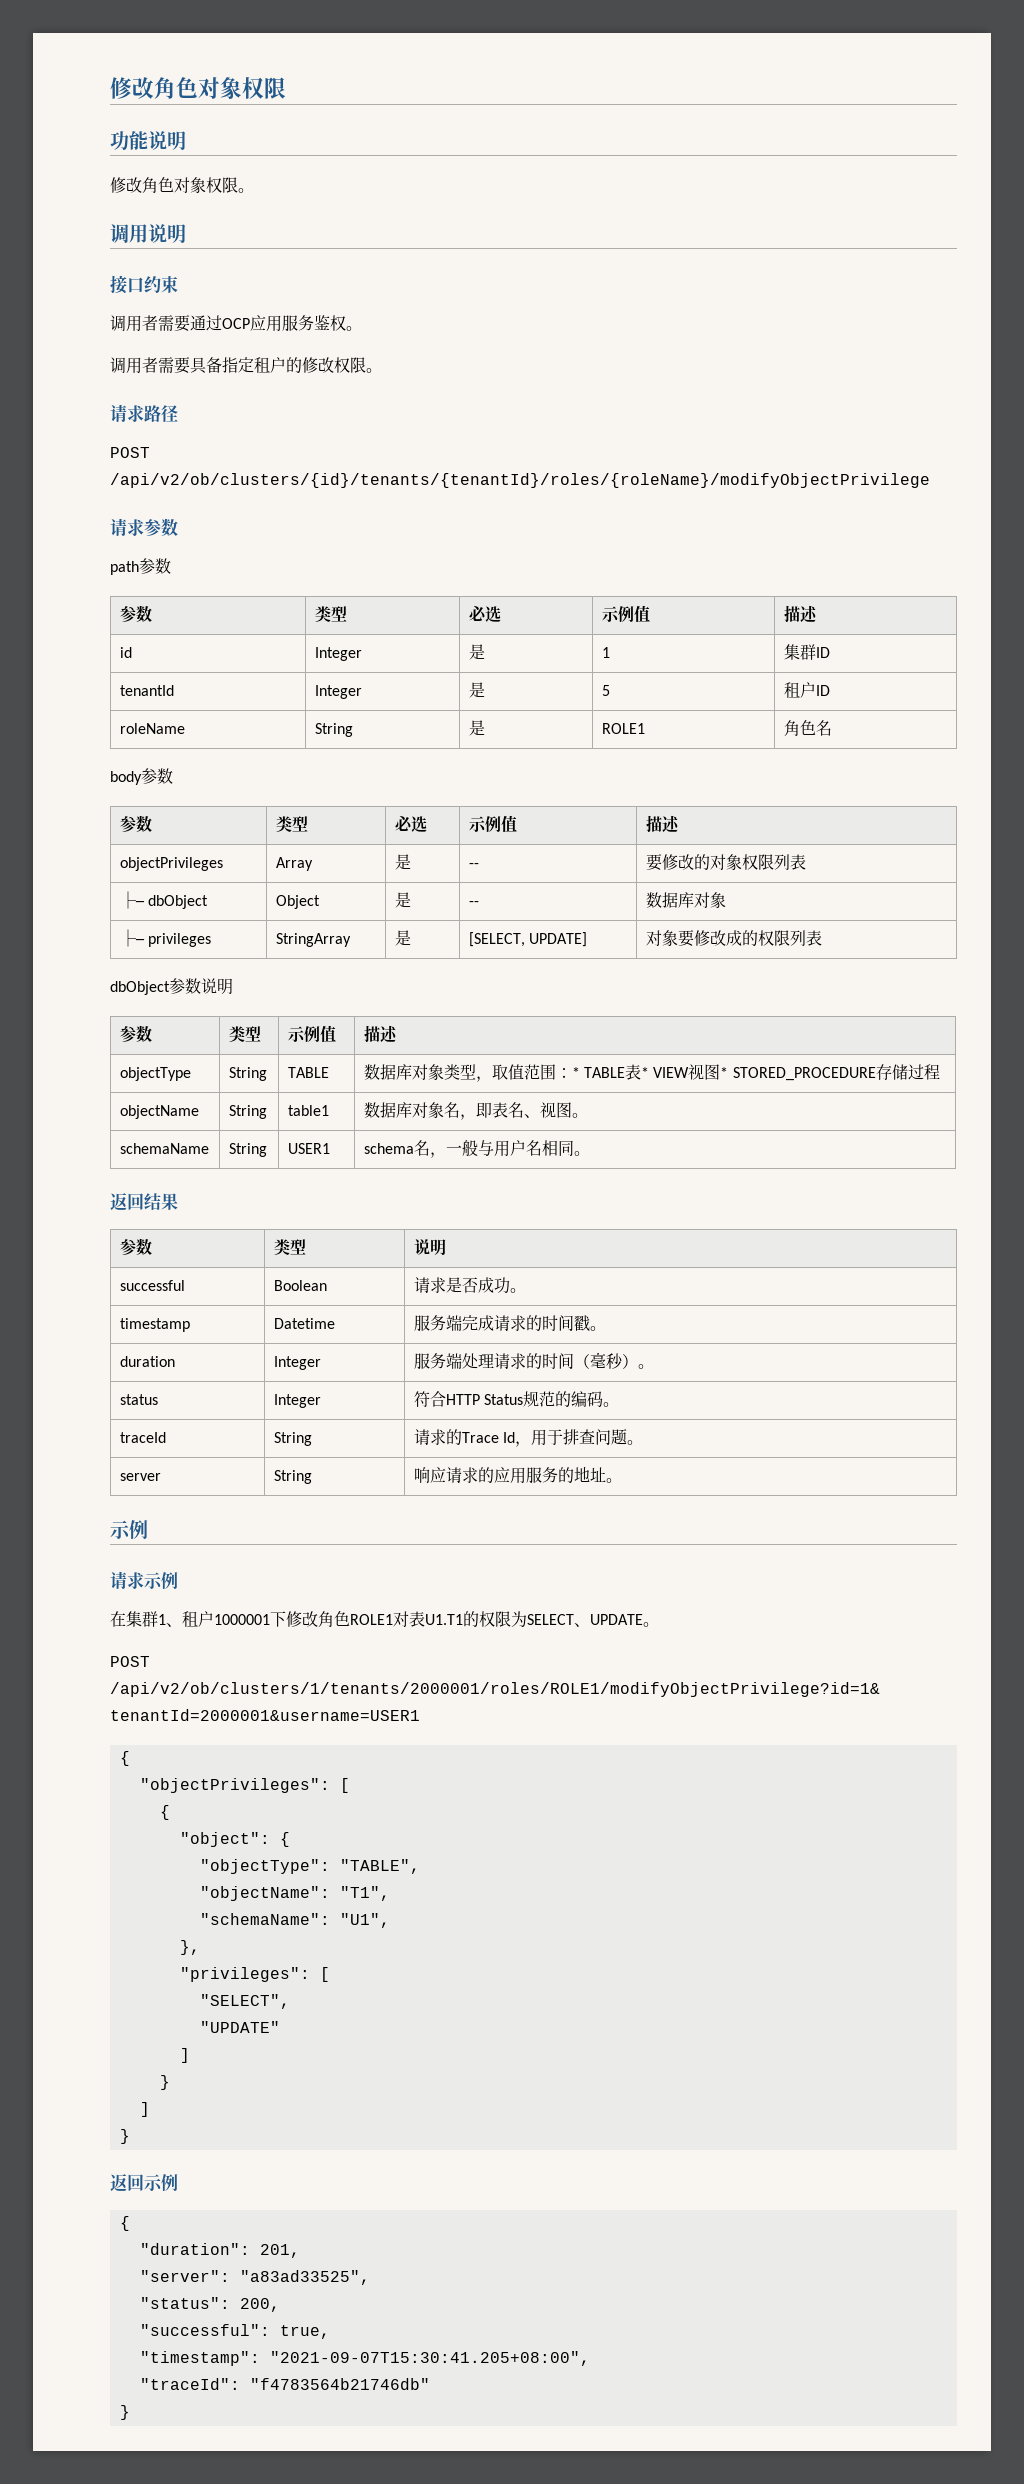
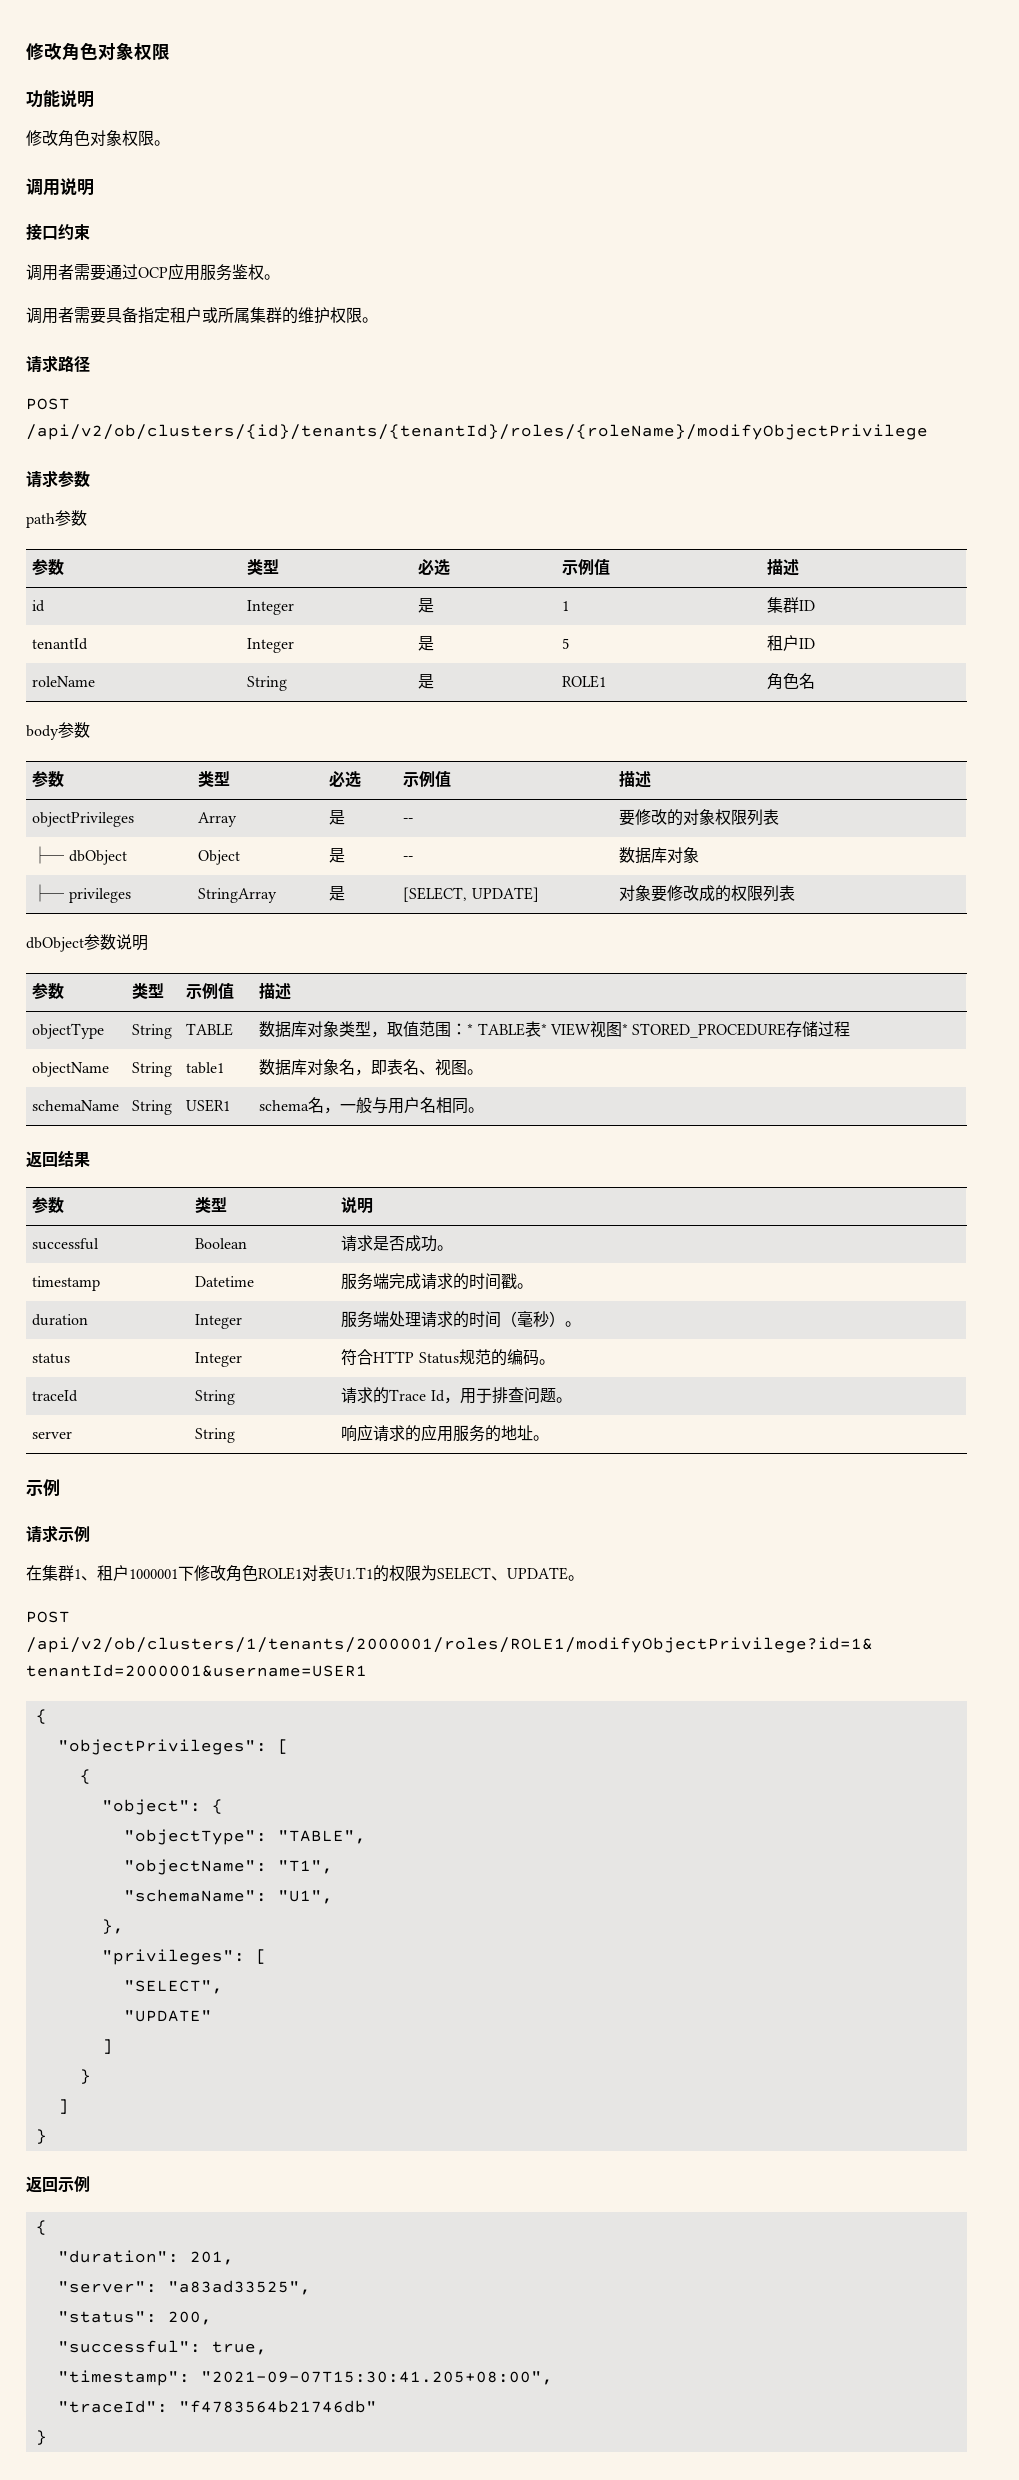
- 调用者需要具备指定租户的修改权限。
+ 调用者需要具备指定租户或所属集群的维护权限。

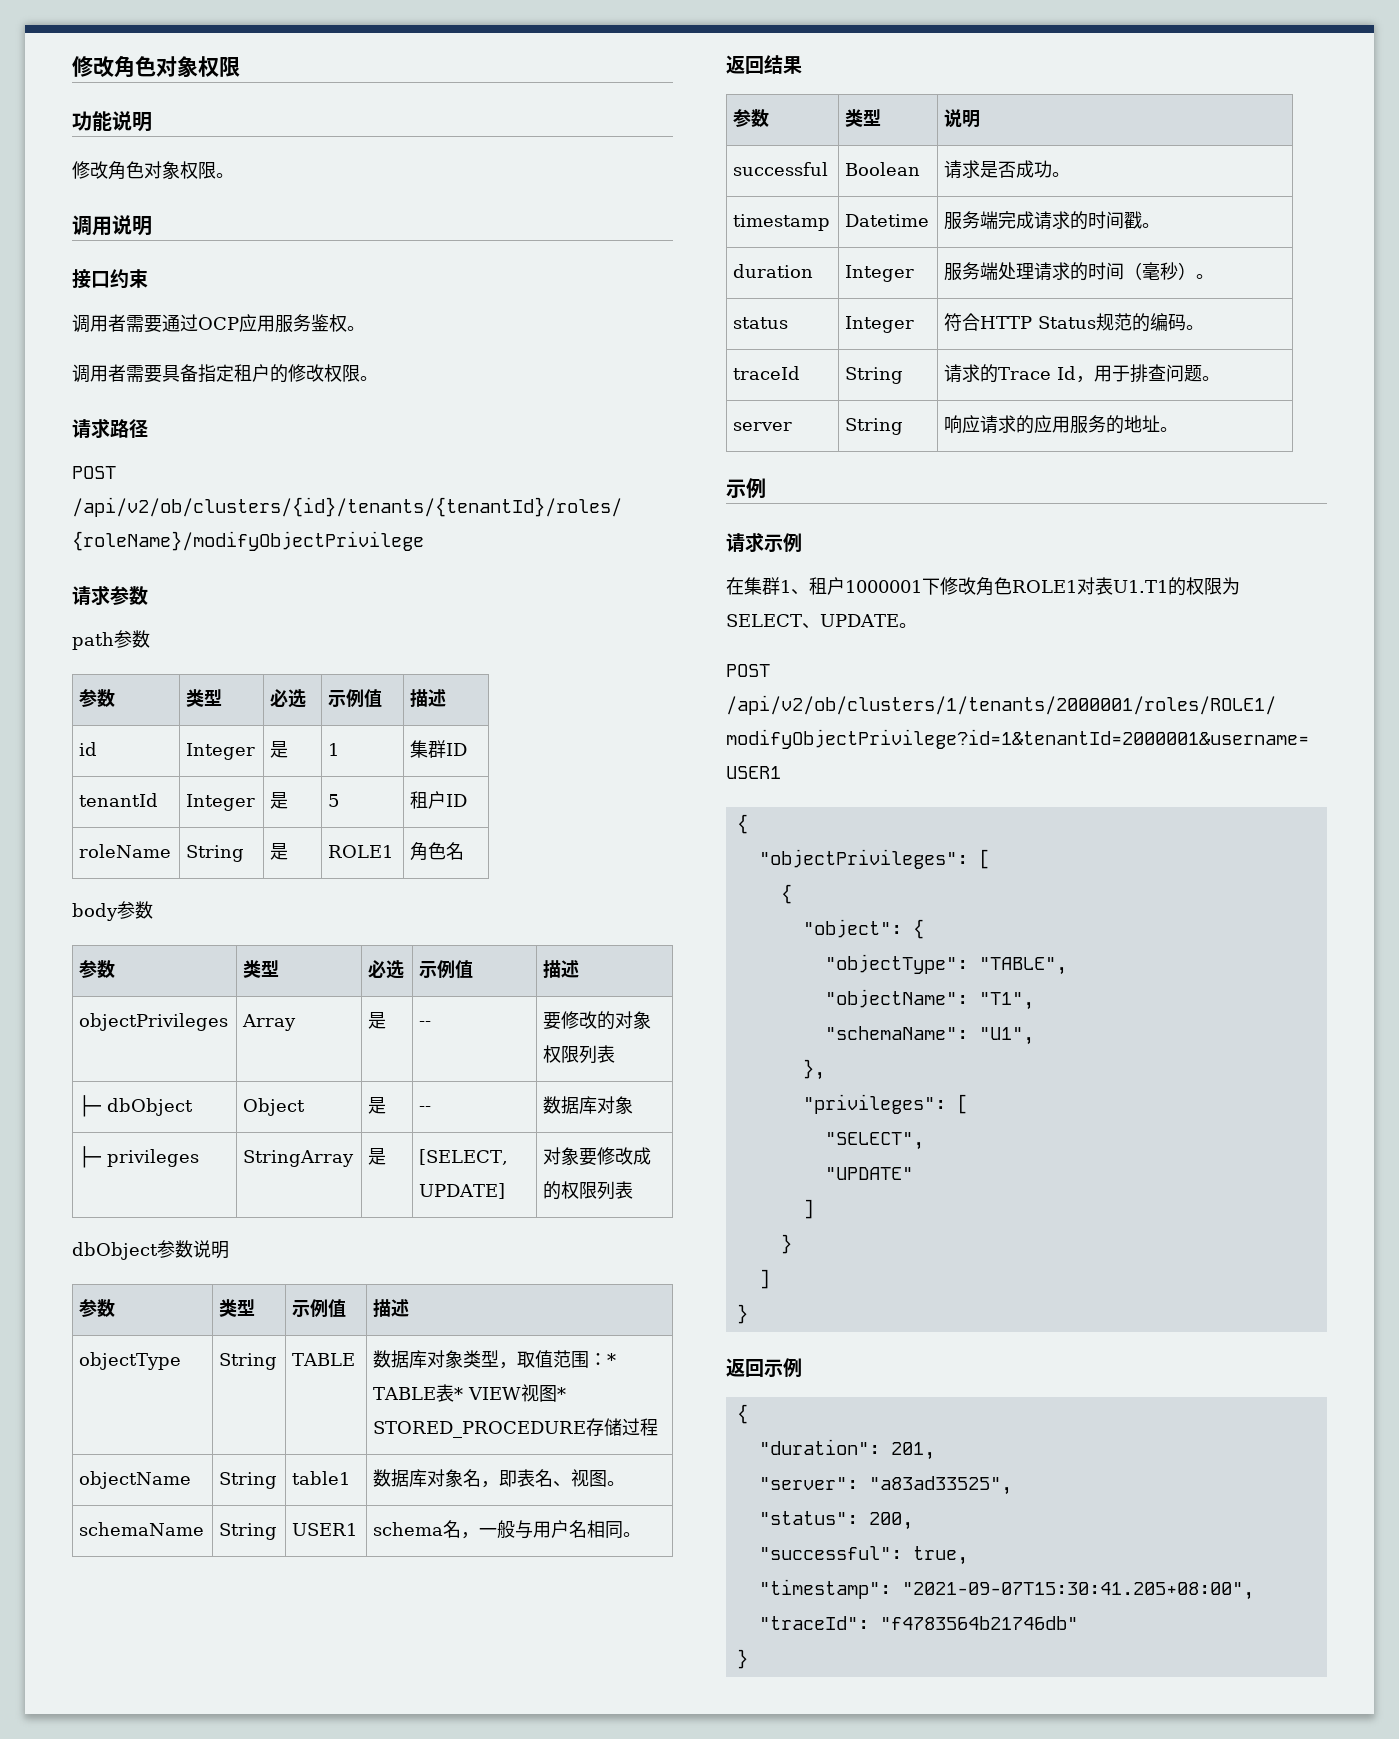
- 调用者需要具备指定租户或所属集群的维护权限。
+ 调用者需要具备指定租户的修改权限。

